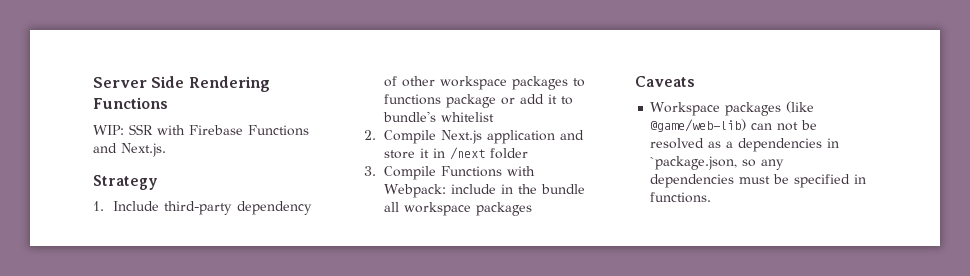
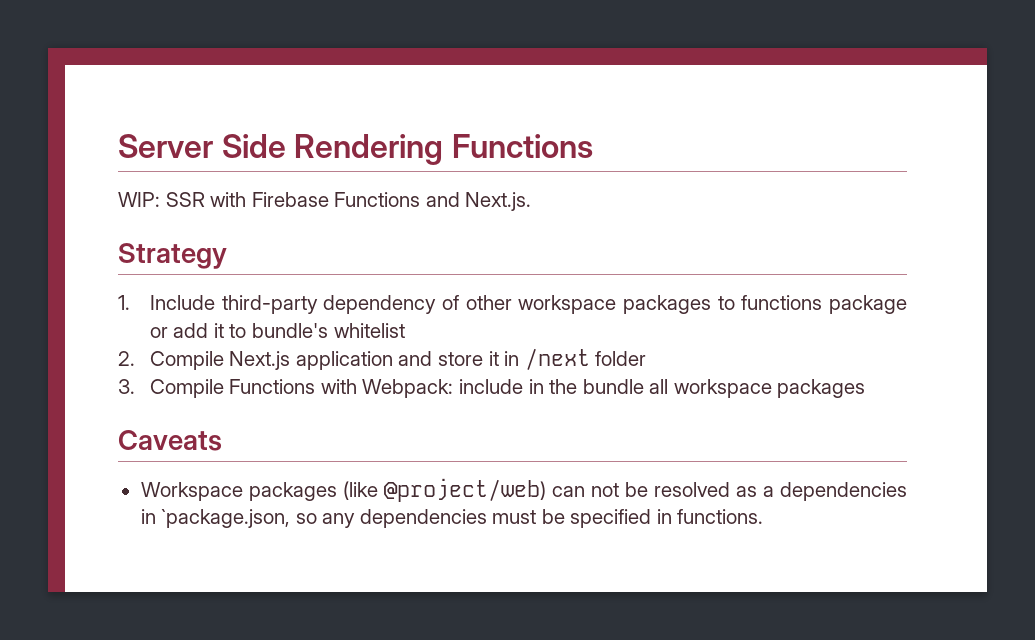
- Workspace packages (like @game/web-lib) can not be resolved as a dependencies in `package.json, so any dependencies must be specified in functions.
+ Workspace packages (like @project/web) can not be resolved as a dependencies in `package.json, so any dependencies must be specified in functions.

